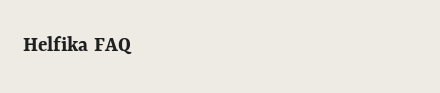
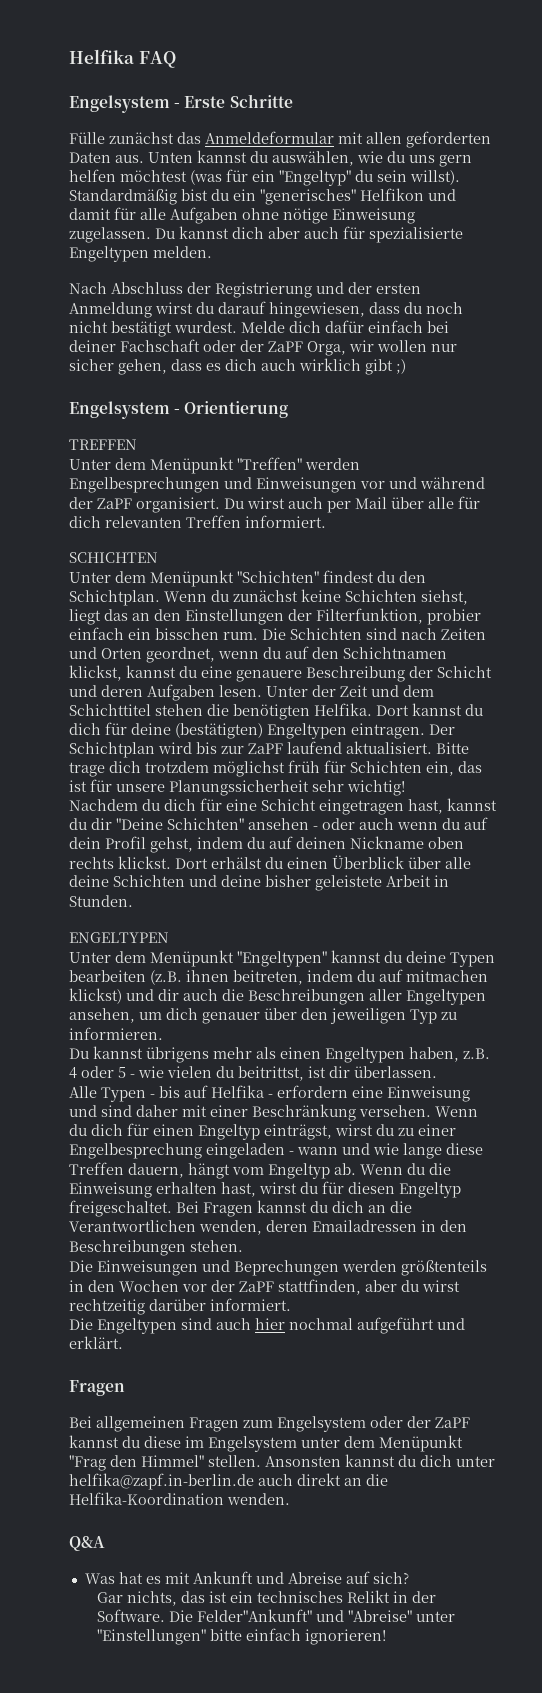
+ Engelsystem - Erste Schritte
+ Fülle zunächst das Anmeldeformular mit allen geforderten Daten aus. Unten kannst du auswählen, wie du uns gern helfen möchtest (was für ein "Engeltyp" du sein willst). Standardmäßig bist du ein "generisches" Helfikon und damit für alle Aufgaben ohne nötige Einweisung zugelassen. Du kannst dich aber auch für spezialisierte Engeltypen melden.
+ Nach Abschluss der Registrierung und der ersten Anmeldung wirst du darauf hingewiesen, dass du noch nicht bestätigt wurdest. Melde dich dafür einfach bei deiner Fachschaft oder der ZaPF Orga, wir wollen nur sicher gehen, dass es dich auch wirklich gibt ;)
+ Engelsystem - Orientierung
+ TREFFEN
+ Unter dem Menüpunkt "Treffen" werden Engelbesprechungen und Einweisungen vor und während der ZaPF organisiert. Du wirst auch per Mail über alle für dich relevanten Treffen informiert.
+ SCHICHTEN
+ Unter dem Menüpunkt "Schichten" findest du den Schichtplan. Wenn du zunächst keine Schichten siehst, liegt das an den Einstellungen der Filterfunktion, probier einfach ein bisschen rum. Die Schichten sind nach Zeiten und Orten geordnet, wenn du auf den Schichtnamen klickst, kannst du eine genauere Beschreibung der Schicht und deren Aufgaben lesen. Unter der Zeit und dem Schichttitel stehen die benötigten Helfika. Dort kannst du dich für deine (bestätigten) Engeltypen eintragen. Der Schichtplan wird bis zur ZaPF laufend aktualisiert. Bitte trage dich trotzdem möglichst früh für Schichten ein, das ist für unsere Planungssicherheit sehr wichtig!
+ Nachdem du dich für eine Schicht eingetragen hast, kannst du dir "Deine Schichten" ansehen - oder auch wenn du auf dein Profil gehst, indem du auf deinen Nickname oben rechts klickst. Dort erhälst du einen Überblick über alle deine Schichten und deine bisher geleistete Arbeit in Stunden.
+ ENGELTYPEN
+ Unter dem Menüpunkt "Engeltypen" kannst du deine Typen bearbeiten (z.B. ihnen beitreten, indem du auf mitmachen klickst) und dir auch die Beschreibungen aller Engeltypen ansehen, um dich genauer über den jeweiligen Typ zu informieren.
+ Du kannst übrigens mehr als einen Engeltypen haben, z.B. 4 oder 5 - wie vielen du beitrittst, ist dir überlassen.
+ Alle Typen - bis auf Helfika - erfordern eine Einweisung und sind daher mit einer Beschränkung versehen. Wenn du dich für einen Engeltyp einträgst, wirst du zu einer Engelbesprechung eingeladen - wann und wie lange diese Treffen dauern, hängt vom Engeltyp ab. Wenn du die Einweisung erhalten hast, wirst du für diesen Engeltyp freigeschaltet. Bei Fragen kannst du dich an die Verantwortlichen wenden, deren Emailadressen in den Beschreibungen stehen.
+ Die Einweisungen und Beprechungen werden größtenteils in den Wochen vor der ZaPF stattfinden, aber du wirst rechtzeitig darüber informiert.
+ Die Engeltypen sind auch hier nochmal aufgeführt und erklärt.
+ Fragen
+ Bei allgemeinen Fragen zum Engelsystem oder der ZaPF kannst du diese im Engelsystem unter dem Menüpunkt "Frag den Himmel" stellen. Ansonsten kannst du dich unter helfika@zapf.in-berlin.de auch direkt an die Helfika-Koordination wenden.
+ Q&A
+ Was hat es mit Ankunft und Abreise auf sich?
+ Gar nichts, das ist ein technisches Relikt in der Software. Die Felder"Ankunft" und "Abreise" unter "Einstellungen" bitte einfach ignorieren!

